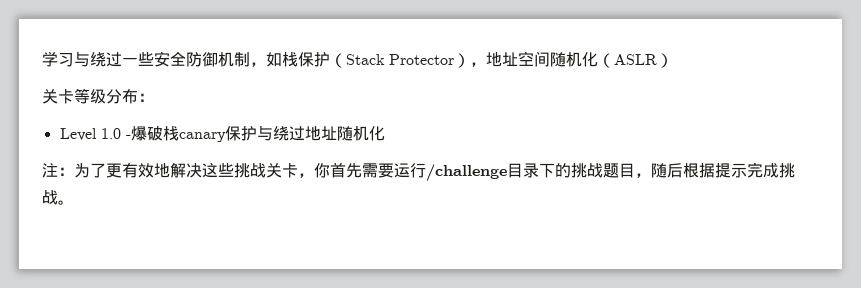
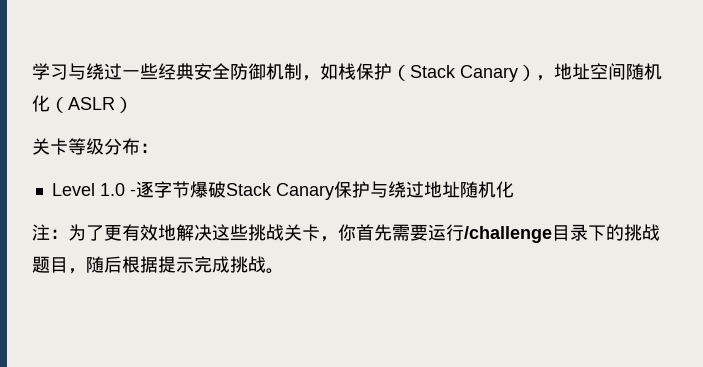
- 学习与绕过一些安全防御机制，如栈保护（Stack Protector），地址空间随机化（ASLR）
+ 学习与绕过一些经典安全防御机制，如栈保护（Stack Canary），地址空间随机化（ASLR）
- Level 1.0 -爆破栈canary保护与绕过地址随机化
+ Level 1.0 -逐字节爆破Stack Canary保护与绕过地址随机化

